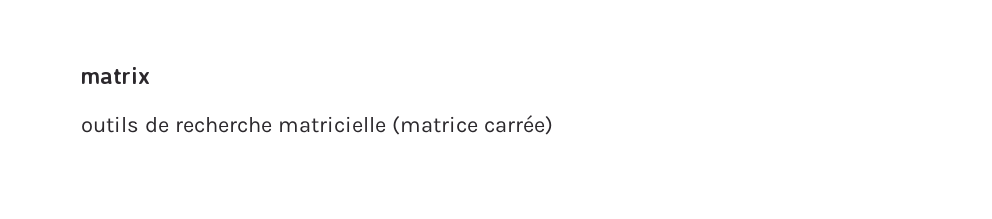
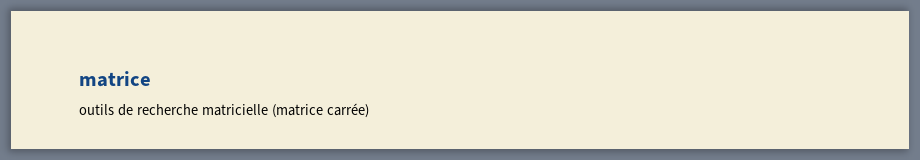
- matrix
+ matrice

